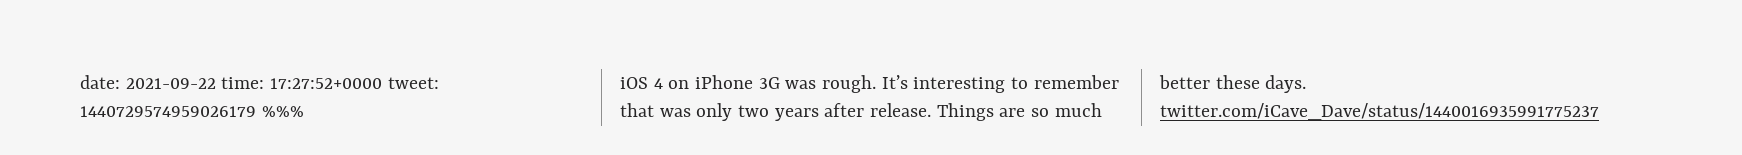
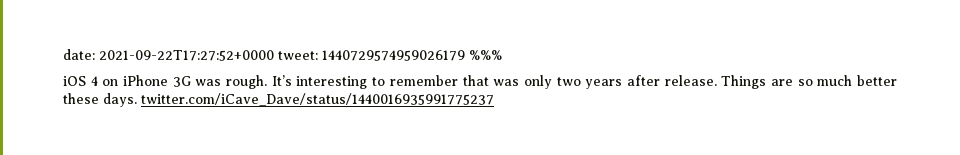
- date: 2021-09-22 time: 17:27:52+0000 tweet: 1440729574959026179 %%%
+ date: 2021-09-22T17:27:52+0000 tweet: 1440729574959026179 %%%

